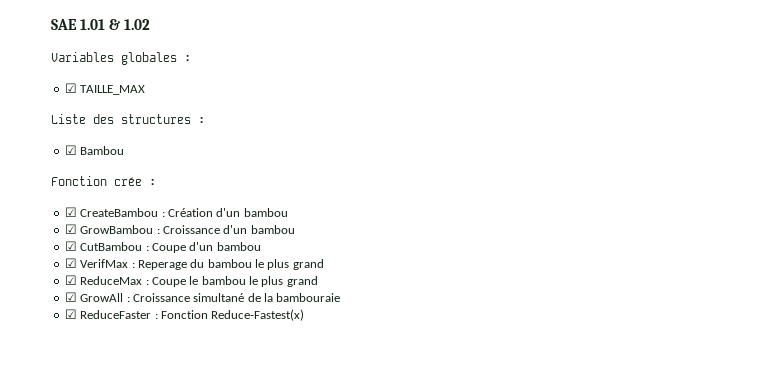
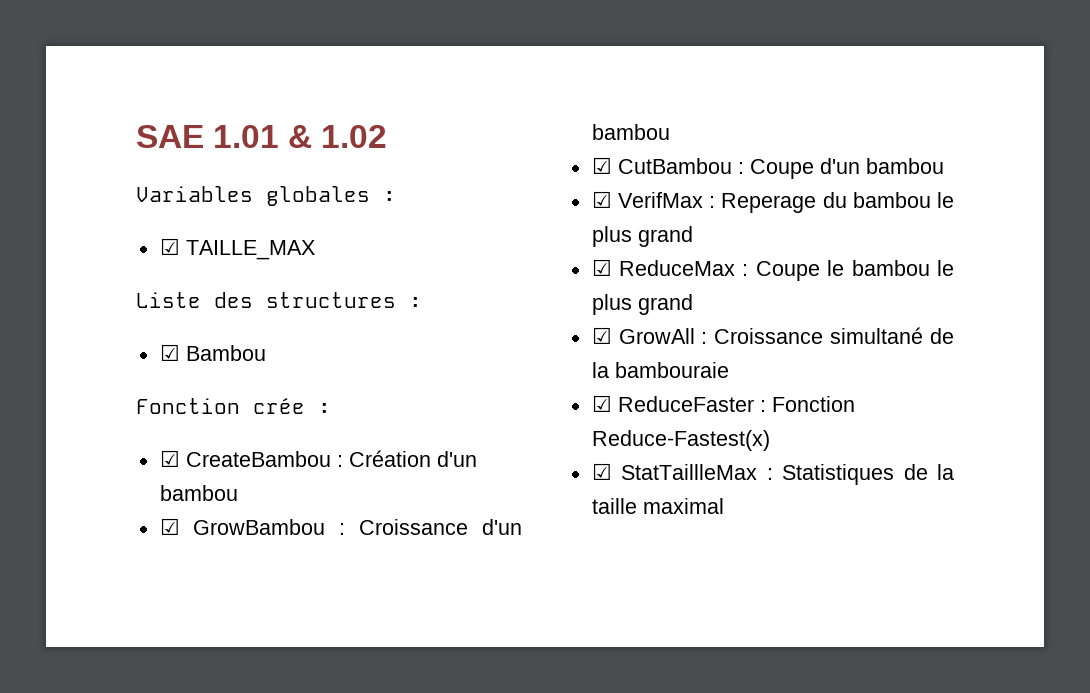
+ ☑ StatTaillleMax : Statistiques de la taille maximal

